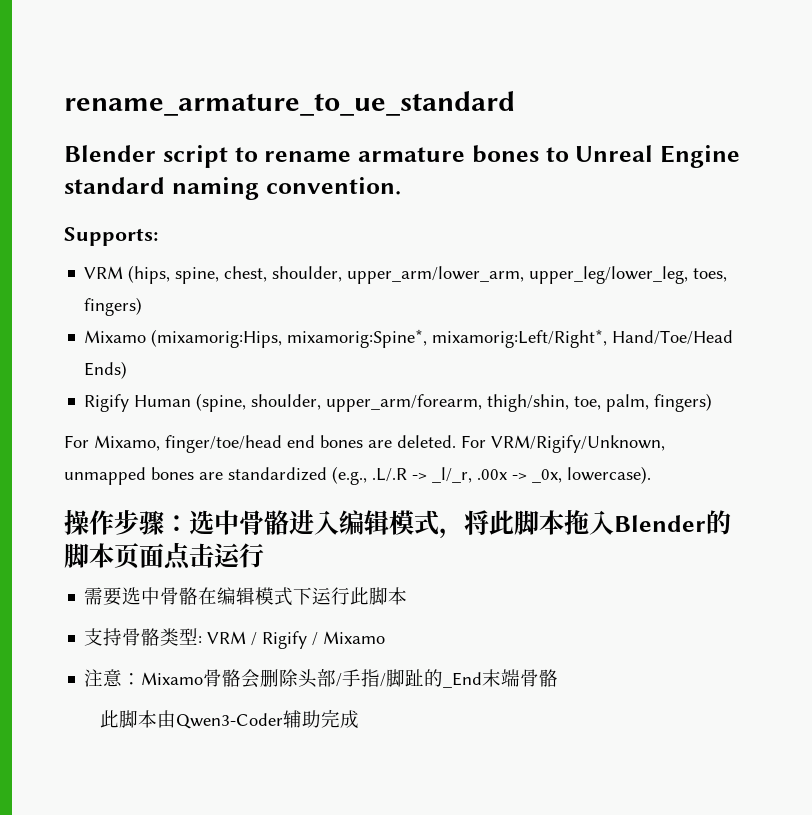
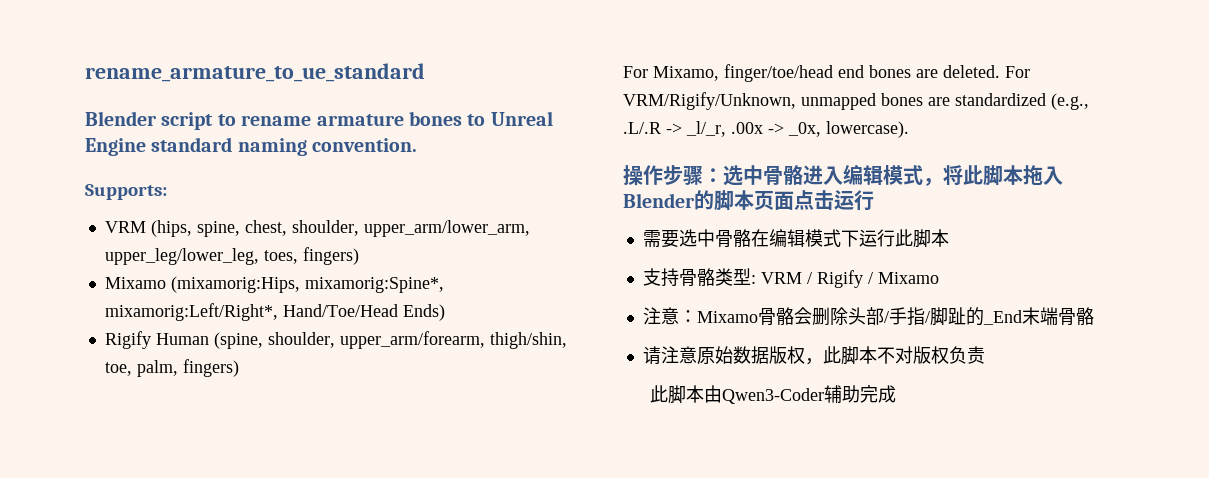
+ 请注意原始数据版权，此脚本不对版权负责

